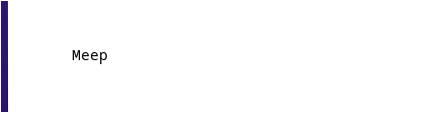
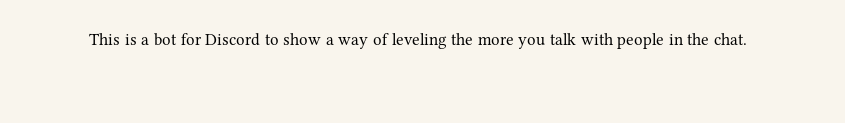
- Meep
+ This is a bot for Discord to show a way of leveling the more you talk with people in the chat.

